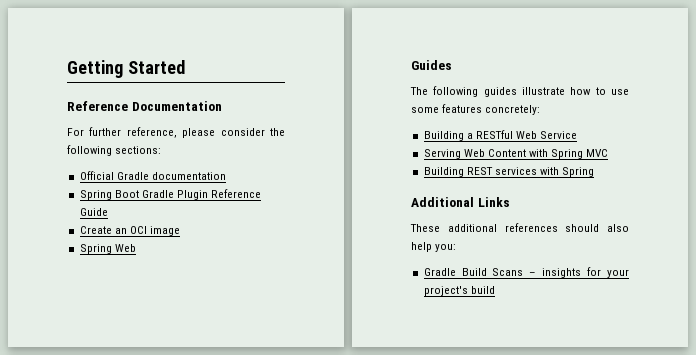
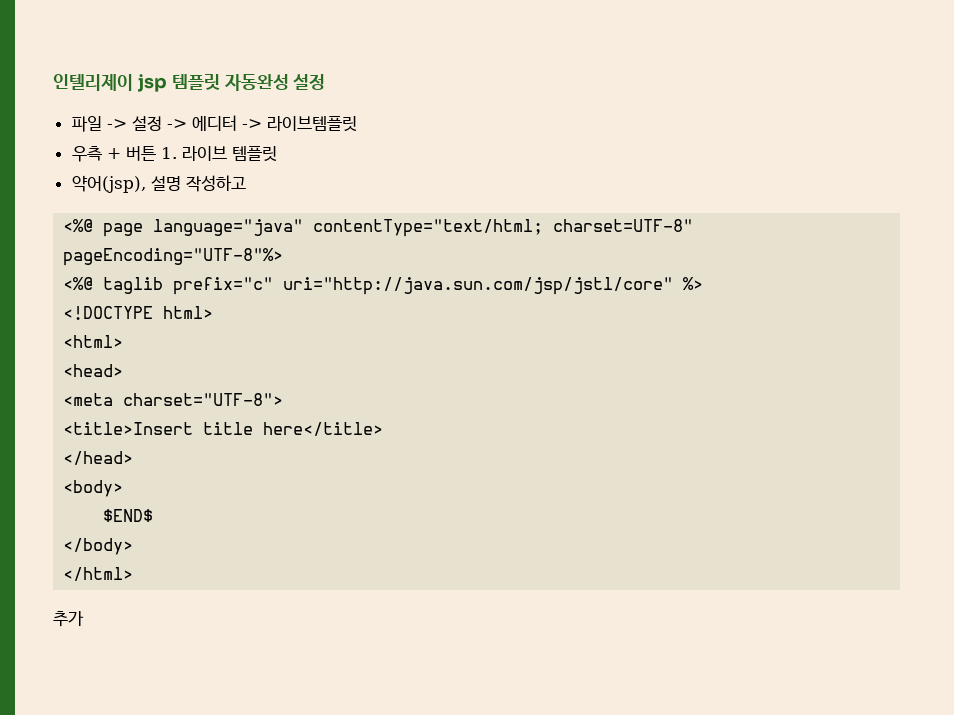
- Getting Started
- Reference Documentation
- For further reference, please consider the following sections:
- Official Gradle documentation
- Spring Boot Gradle Plugin Reference Guide
- Create an OCI image
- Spring Web
- Guides
- The following guides illustrate how to use some features concretely:
- Building a RESTful Web Service
- Serving Web Content with Spring MVC
- Building REST services with Spring
- Additional Links
- These additional references should also help you:
- Gradle Build Scans – insights for your project's build
+ 인텔리제이 jsp 템플릿 자동완성 설정
+ 파일 -> 설정 -> 에디터 -> 라이브템플릿
+ 우측 + 버튼 1. 라이브 템플릿
+ 약어(jsp), 설명 작성하고
+ <%@ page language="java" contentType="text/html; charset=UTF-8" pageEncoding="UTF-8"%>
+ <%@ taglib prefix="c" uri="http://java.sun.com/jsp/jstl/core" %>
+ <!DOCTYPE html>
+ <html>
+ <head>
+ <meta charset="UTF-8">
+ <title>Insert title here</title>
+ </head>
+ <body>
+ $END$
+ </body>
+ </html>
+ 추가

